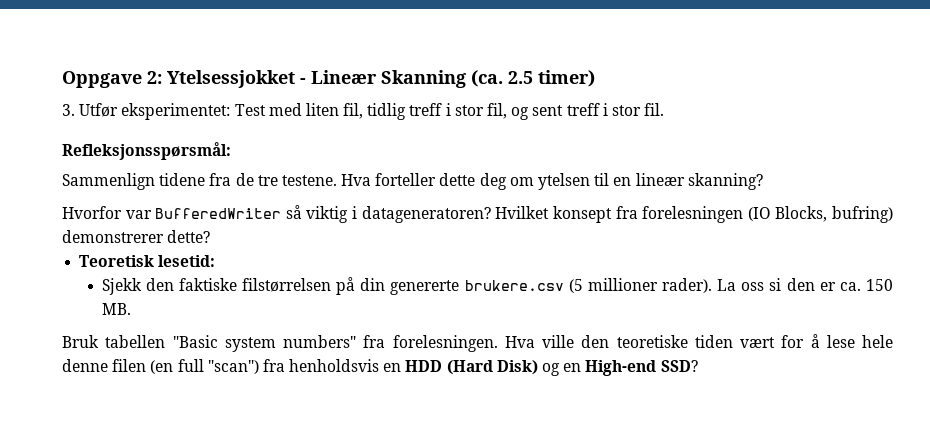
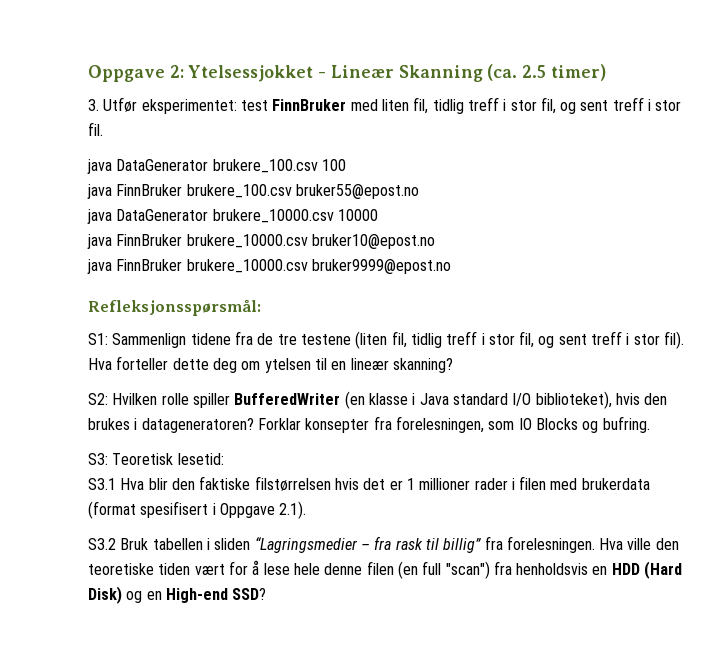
- 3. Utfør eksperimentet: Test med liten fil, tidlig treff i stor fil, og sent treff i stor fil.
+ 3. Utfør eksperimentet: test FinnBruker med liten fil, tidlig treff i stor fil, og sent treff i stor fil.
+ java DataGenerator brukere_100.csv 100
+ java FinnBruker brukere_100.csv bruker55@epost.no
+ java DataGenerator brukere_10000.csv 10000
+ java FinnBruker brukere_10000.csv bruker10@epost.no
+ java FinnBruker brukere_10000.csv bruker9999@epost.no
- Sammenlign tidene fra de tre testene.
+ S1: Sammenlign tidene fra de tre testene (liten fil, tidlig treff i stor fil, og sent treff i stor fil).
- Hvorfor var BufferedWriter så viktig i datageneratoren? Hvilket konsept fra forelesningen (IO Blocks, bufring) demonstrerer dette?
- Teoretisk lesetid:
- Sjekk den faktiske filstørrelsen på din genererte brukere.csv (5 millioner rader). La oss si den er ca. 150 MB.
- Bruk tabellen "Basic system numbers" fra forelesningen.
+ S2: Hvilken rolle spiller BufferedWriter (en klasse i Java standard I/O biblioteket), hvis den brukes i datageneratoren? Forklar konsepter fra forelesningen, som IO Blocks og bufring.
+ S3: Teoretisk lesetid:
+ S3.1 Hva blir den faktiske filstørrelsen hvis det er 1 millioner rader i filen med brukerdata (format spesifisert i Oppgave 2.1).
+ S3.2 Bruk tabellen i sliden “Lagringsmedier – fra rask til billig” fra forelesningen.

